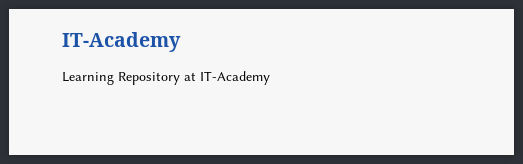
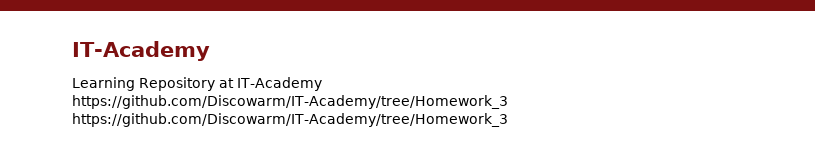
- Learning Repository at IT-Academy
+ Learning Repository at IT-Academy https://github.com/Discowarm/IT-Academy/tree/Homework_3 https://github.com/Discowarm/IT-Academy/tree/Homework_3

